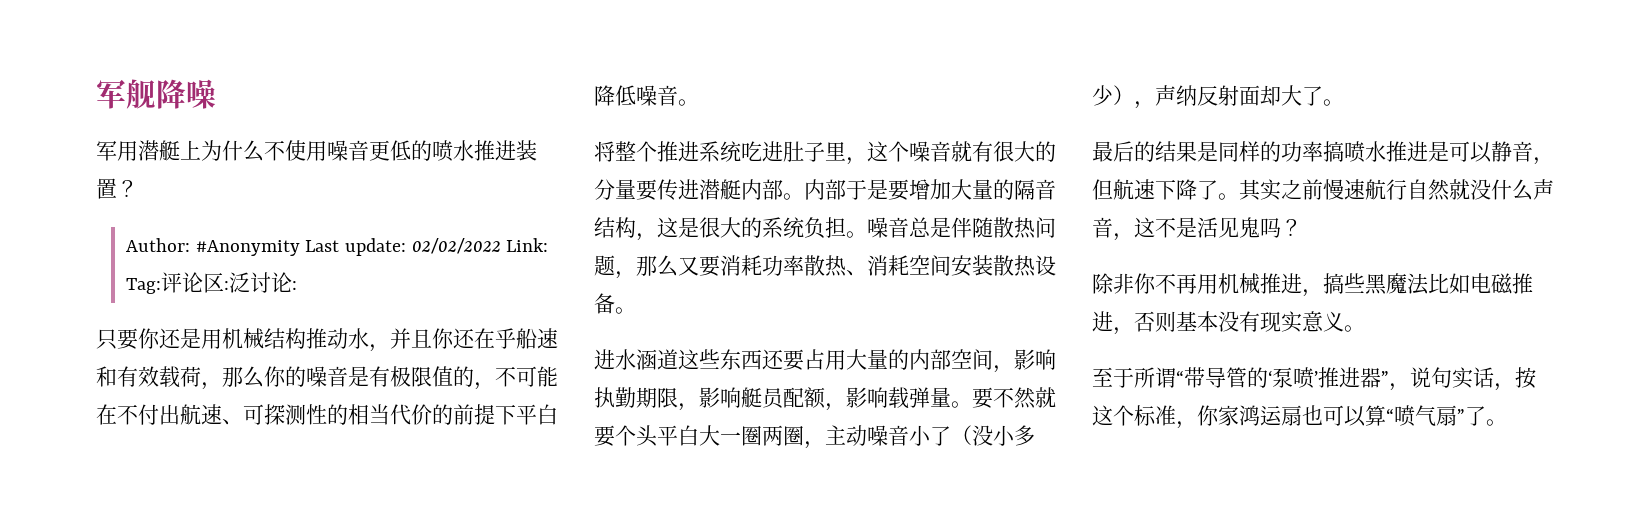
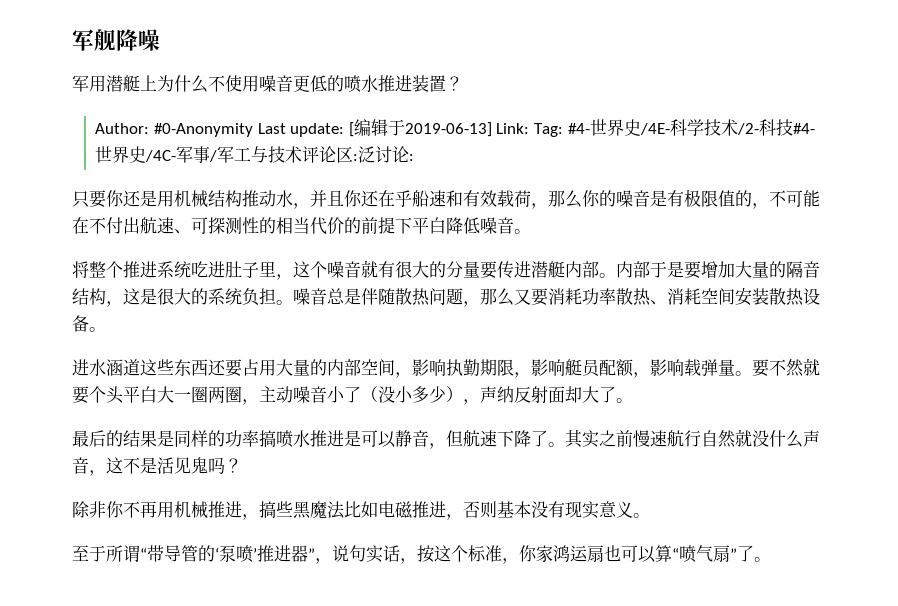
- Author: #Anonymity Last update: 02/02/2022 Link: Tag:评论区:泛讨论:
+ Author: #0-Anonymity Last update: [编辑于2019-06-13] Link: Tag: #4-世界史/4E-科学技术/2-科技#4-世界史/4C-军事/军工与技术评论区:泛讨论:

